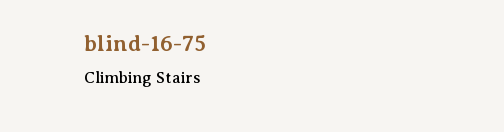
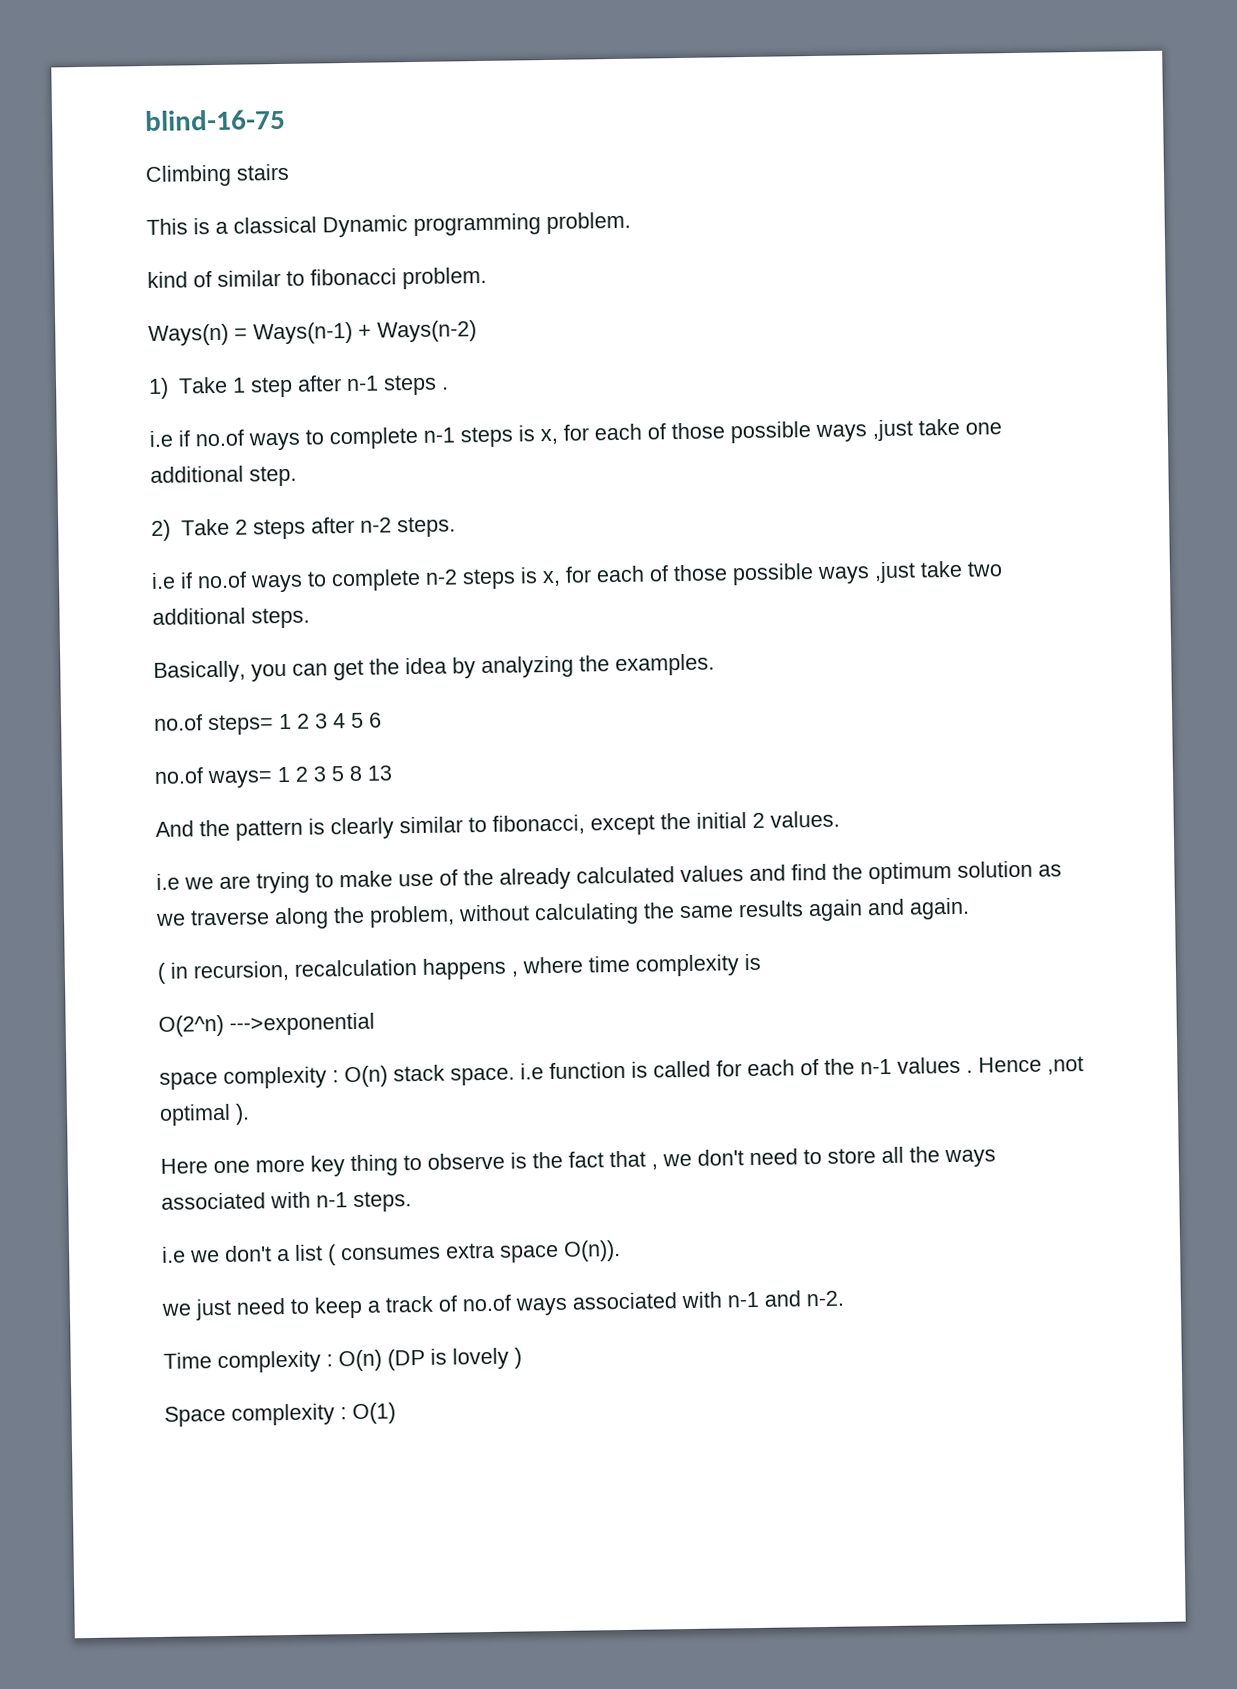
- Climbing Stairs
+ Climbing stairs
+ This is a classical Dynamic programming problem.
+ kind of similar to fibonacci problem.
+ Ways(n) = Ways(n-1) + Ways(n-2)
+ 1) Take 1 step after n-1 steps .
+ i.e if no.of ways to complete n-1 steps is x, for each of those possible ways ,just take one additional step.
+ 2) Take 2 steps after n-2 steps.
+ i.e if no.of ways to complete n-2 steps is x, for each of those possible ways ,just take two additional steps.
+ Basically, you can get the idea by analyzing the examples.
+ no.of steps= 1 2 3 4 5 6
+ no.of ways= 1 2 3 5 8 13
+ And the pattern is clearly similar to fibonacci, except the initial 2 values.
+ i.e we are trying to make use of the already calculated values and find the optimum solution as we traverse along the problem, without calculating the same results again and again.
+ ( in recursion, recalculation happens , where time complexity is
+ O(2^n) --->exponential
+ space complexity : O(n) stack space. i.e function is called for each of the n-1 values . Hence ,not optimal ).
+ Here one more key thing to observe is the fact that , we don't need to store all the ways associated with n-1 steps.
+ i.e we don't a list ( consumes extra space O(n)).
+ we just need to keep a track of no.of ways associated with n-1 and n-2.
+ Time complexity : O(n) (DP is lovely )
+ Space complexity : O(1)

